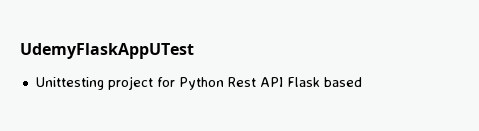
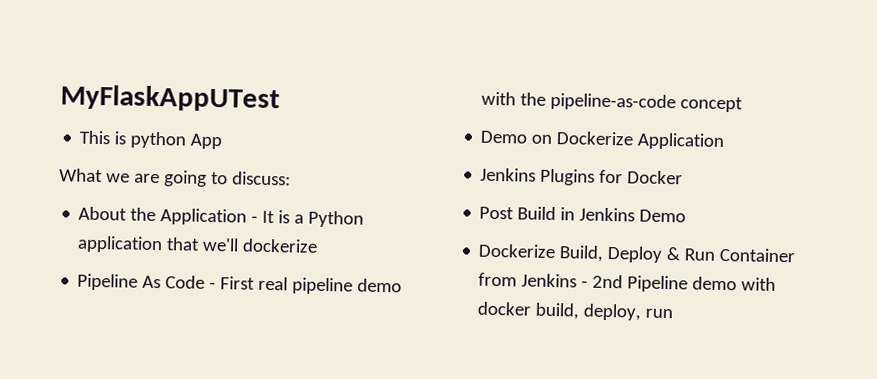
- UdemyFlaskAppUTest
- Unittesting project for Python Rest API Flask based
+ MyFlaskAppUTest
+ This is python App
+ What we are going to discuss:
+ About the Application - It is a Python application that we'll dockerize
+ Pipeline As Code - First real pipeline demo with the pipeline-as-code concept
+ Demo on Dockerize Application
+ Jenkins Plugins for Docker
+ Post Build in Jenkins Demo
+ Dockerize Build, Deploy & Run Container from Jenkins - 2nd Pipeline demo with docker build, deploy, run

